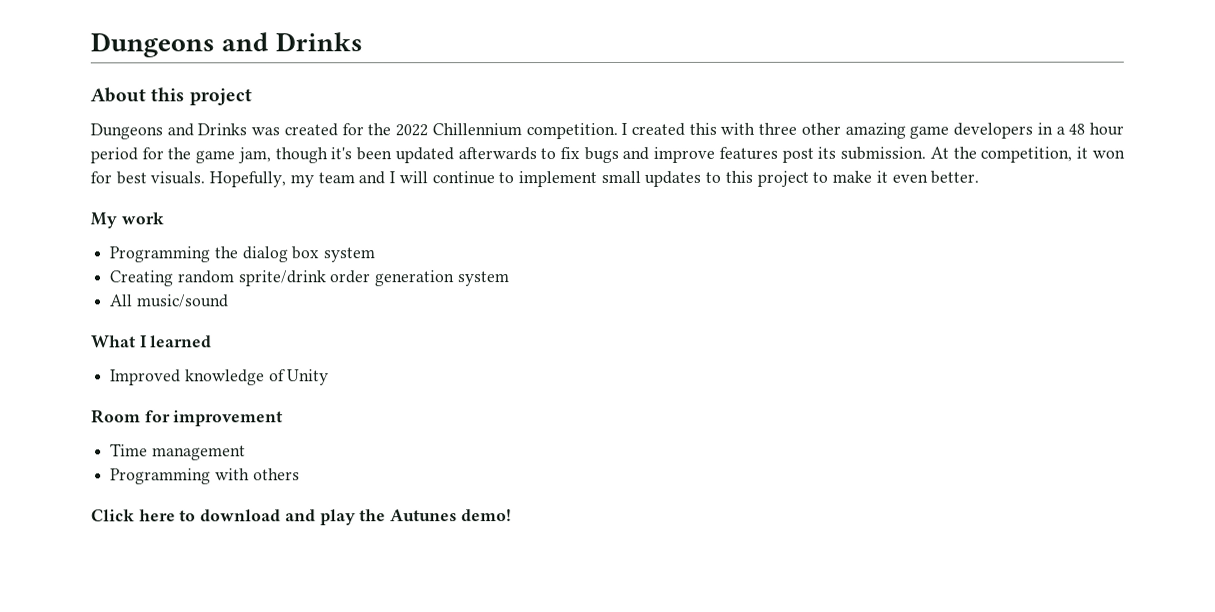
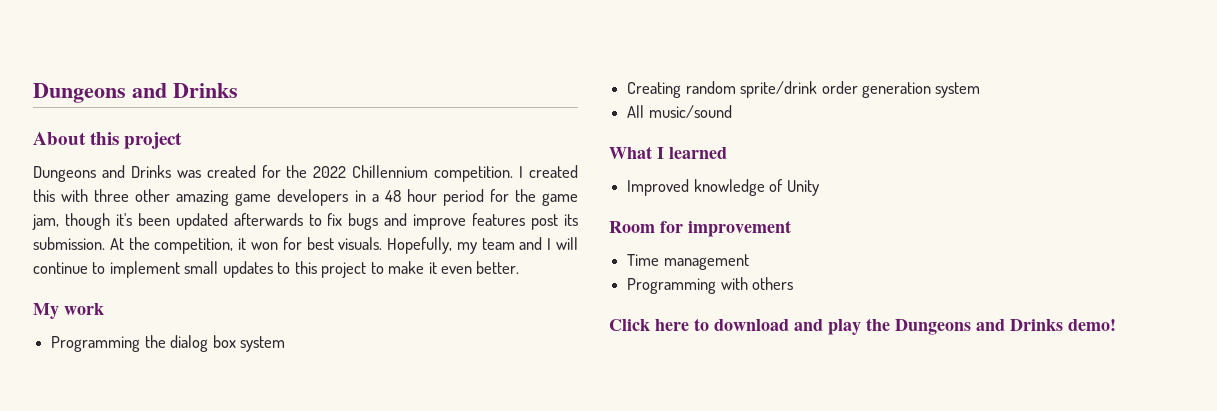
- Click here to download and play the Autunes demo!
+ Click here to download and play the Dungeons and Drinks demo!

